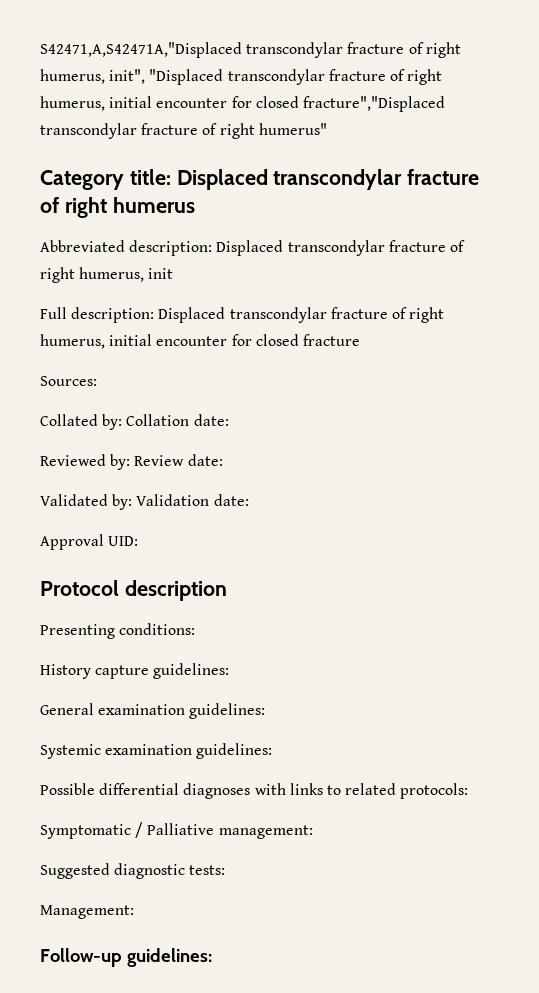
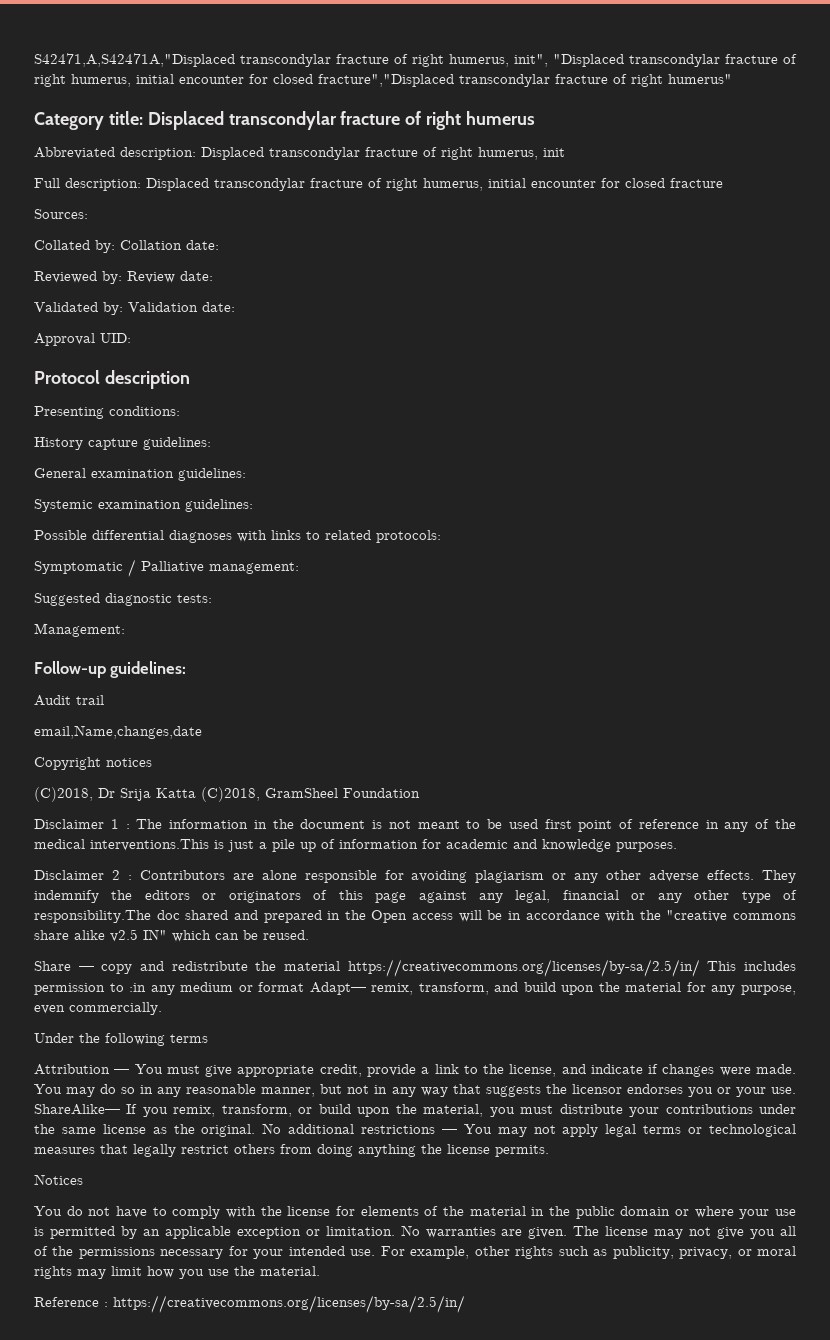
+ Audit trail
+ email,Name,changes,date
+ Copyright notices
+ (C)2018, Dr Srija Katta (C)2018, GramSheel Foundation
+ Disclaimer 1 : The information in the document is not meant to be used first point of reference in any of the medical interventions.This is just a pile up of information for academic and knowledge purposes.
+ Disclaimer 2 : Contributors are alone responsible for avoiding plagiarism or any other adverse effects. They indemnify the editors or originators of this page against any legal, financial or any other type of responsibility.The doc shared and prepared in the Open access will be in accordance with the "creative commons share alike v2.5 IN" which can be reused.
+ Share — copy and redistribute the material https://creativecommons.org/licenses/by-sa/2.5/in/ This includes permission to :in any medium or format Adapt— remix, transform, and build upon the material for any purpose, even commercially.
+ Under the following terms
+ Attribution — You must give appropriate credit, provide a link to the license, and indicate if changes were made. You may do so in any reasonable manner, but not in any way that suggests the licensor endorses you or your use. ShareAlike— If you remix, transform, or build upon the material, you must distribute your contributions under the same license as the original. No additional restrictions — You may not apply legal terms or technological measures that legally restrict others from doing anything the license permits.
+ Notices
+ You do not have to comply with the license for elements of the material in the public domain or where your use is permitted by an applicable exception or limitation. No warranties are given. The license may not give you all of the permissions necessary for your intended use. For example, other rights such as publicity, privacy, or moral rights may limit how you use the material.
+ Reference : https://creativecommons.org/licenses/by-sa/2.5/in/

